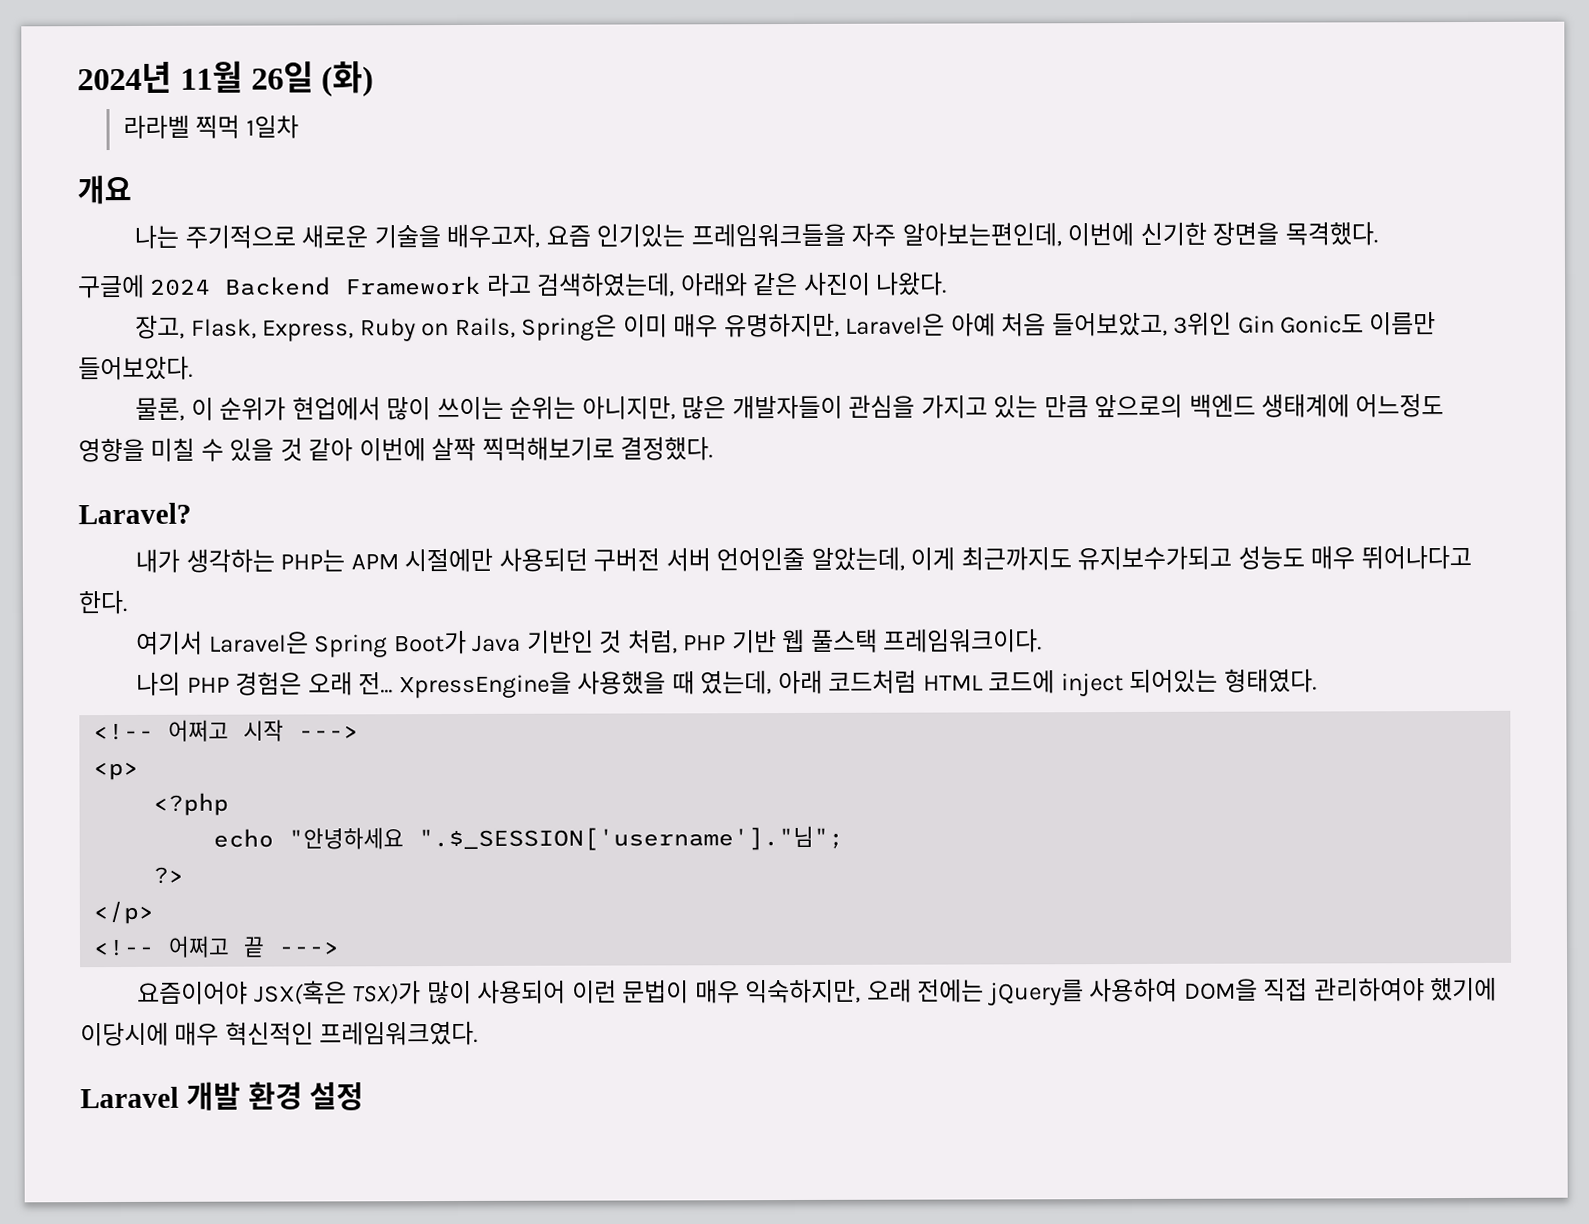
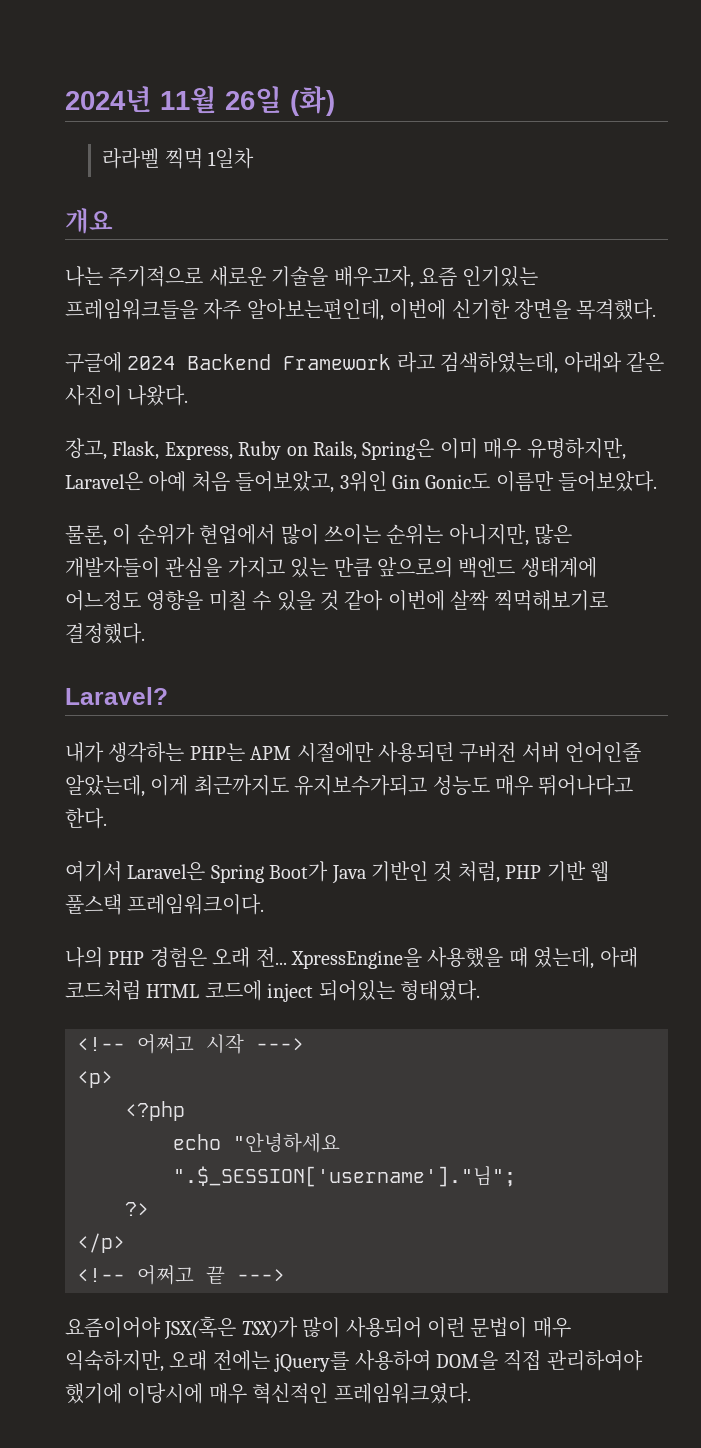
- Laravel 개발 환경 설정

